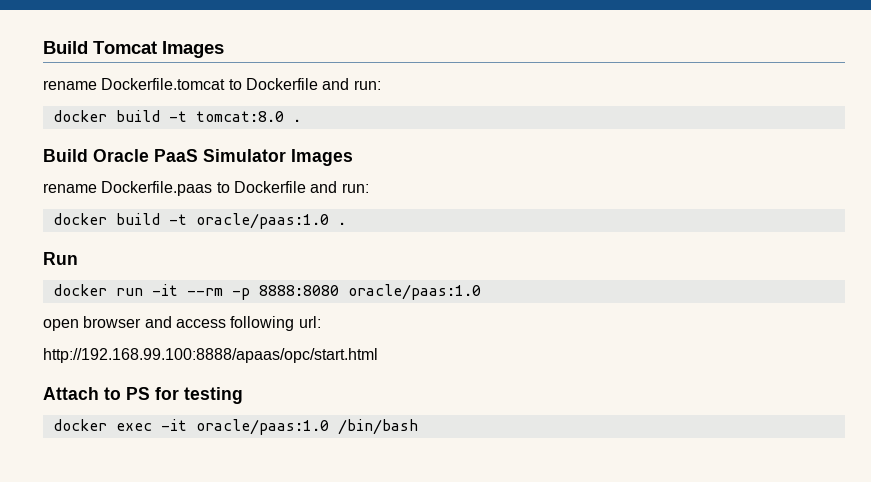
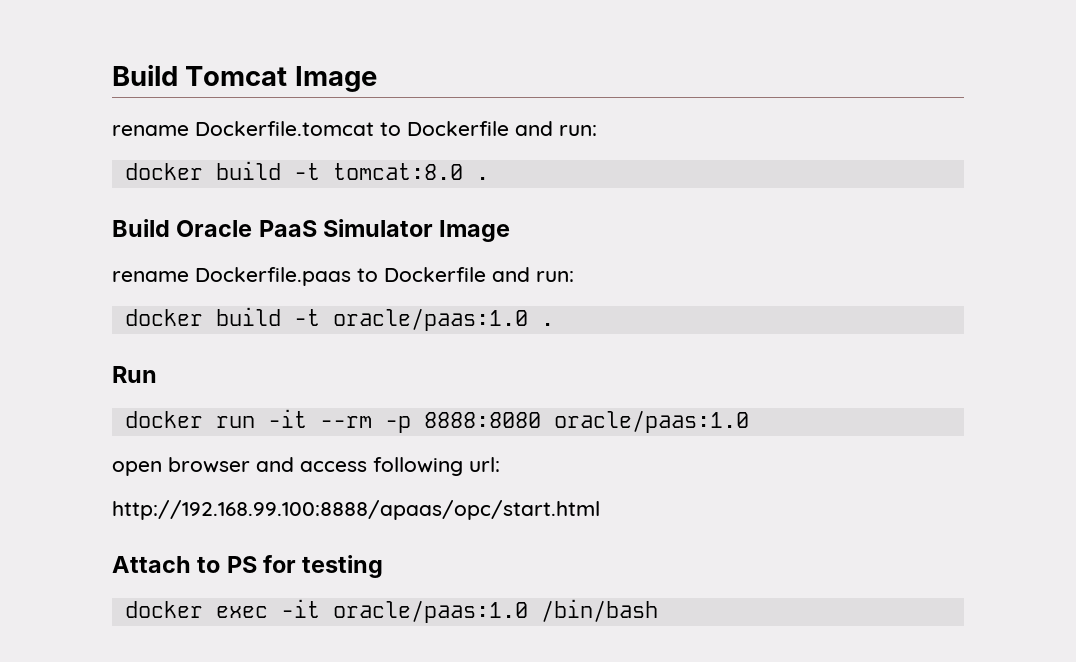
- Build Tomcat Images
+ Build Tomcat Image
- Build Oracle PaaS Simulator Images
+ Build Oracle PaaS Simulator Image

